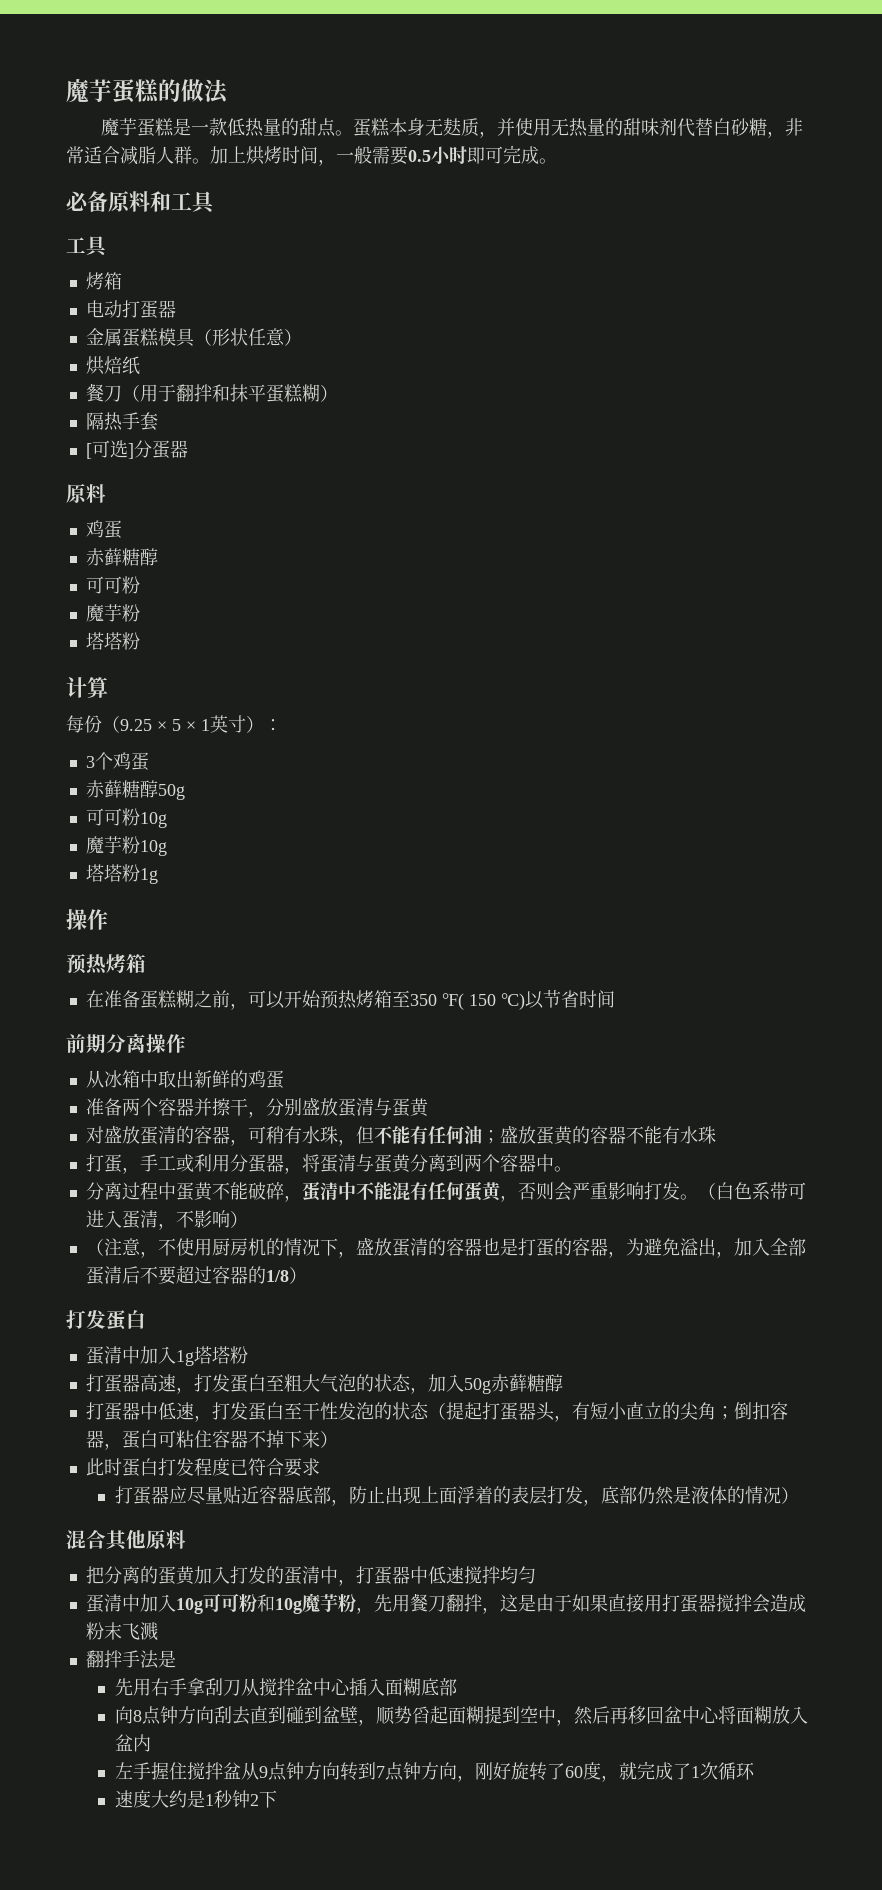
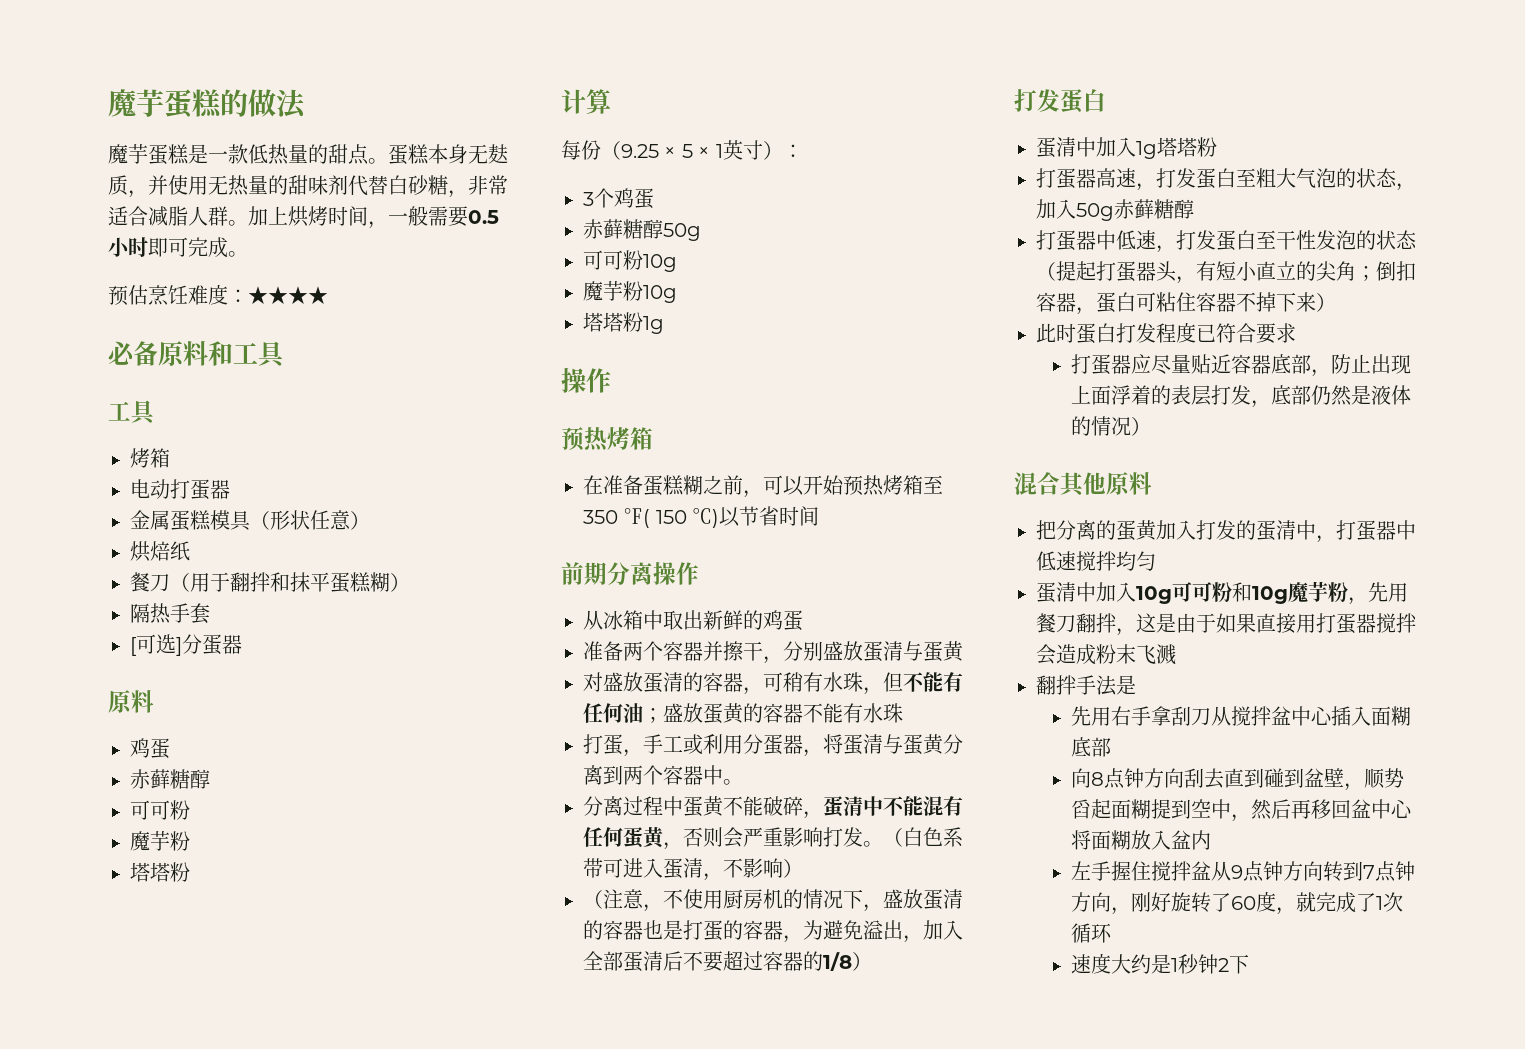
+ 预估烹饪难度：★★★★

